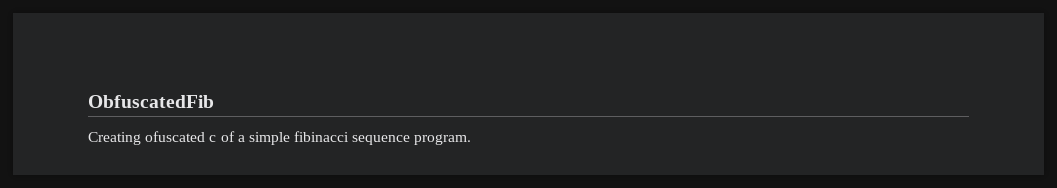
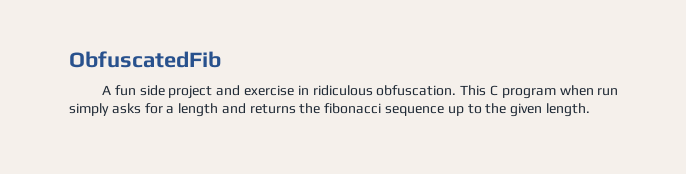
- Creating ofuscated c of a simple fibinacci sequence program.
+ A fun side project and exercise in ridiculous obfuscation. This C program when run simply asks for a length and returns the fibonacci sequence up to the given length.

